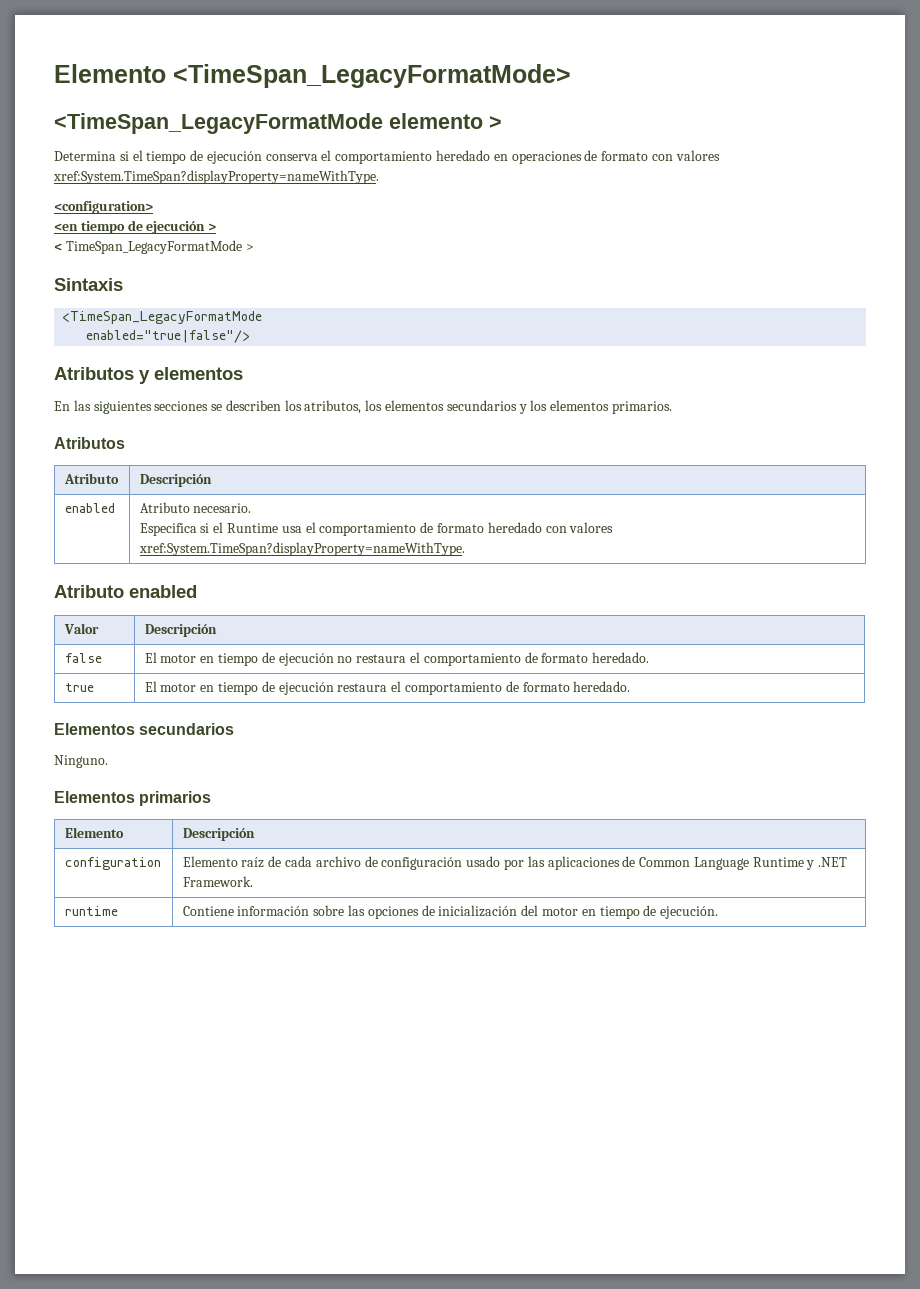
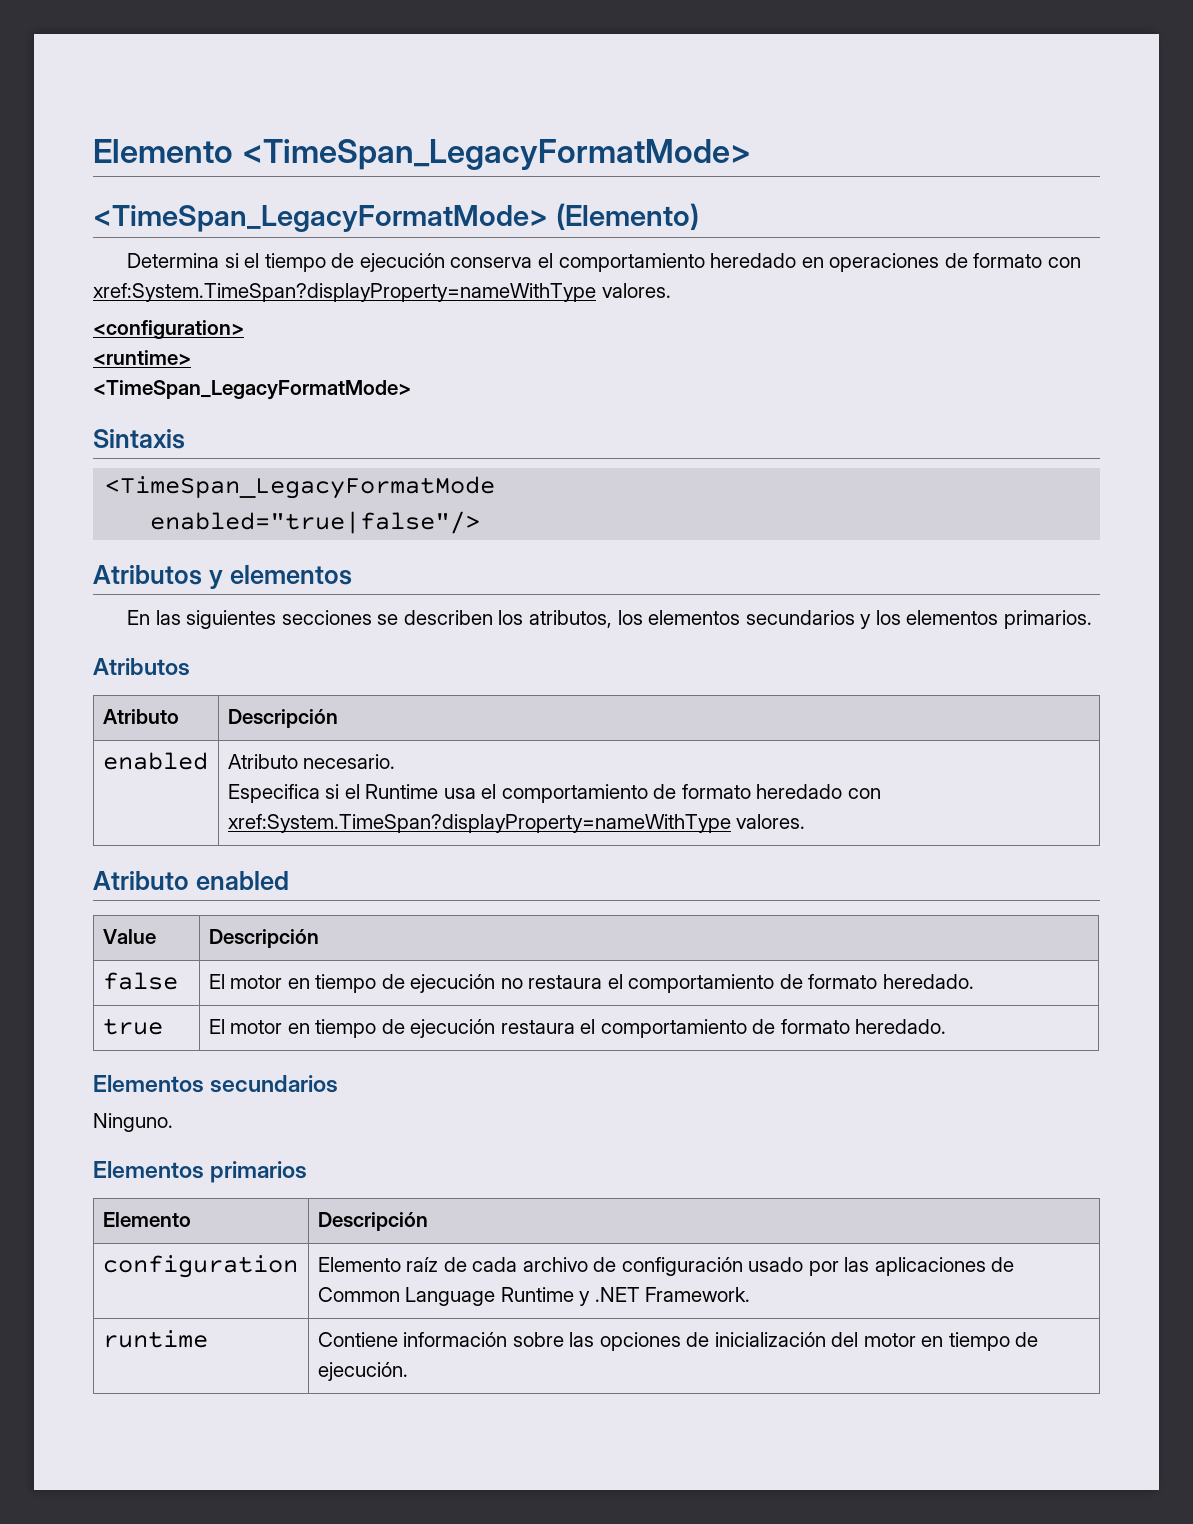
- <TimeSpan_LegacyFormatMode elemento >
+ <TimeSpan_LegacyFormatMode> (Elemento)
- Determina si el tiempo de ejecución conserva el comportamiento heredado en operaciones de formato con valores xref:System.TimeSpan?displayProperty=nameWithType.
+ Determina si el tiempo de ejecución conserva el comportamiento heredado en operaciones de formato con xref:System.TimeSpan?displayProperty=nameWithType valores.
- <en tiempo de ejecución >
- < TimeSpan_LegacyFormatMode >
+ <runtime>
+ <TimeSpan_LegacyFormatMode>
  enabled | Atributo necesario.
- Especifica si el Runtime usa el comportamiento de formato heredado con valores xref:System.TimeSpan?displayProperty=nameWithType.
+ Especifica si el Runtime usa el comportamiento de formato heredado con xref:System.TimeSpan?displayProperty=nameWithType valores.
- Valor | Descripción
+ Value | Descripción

